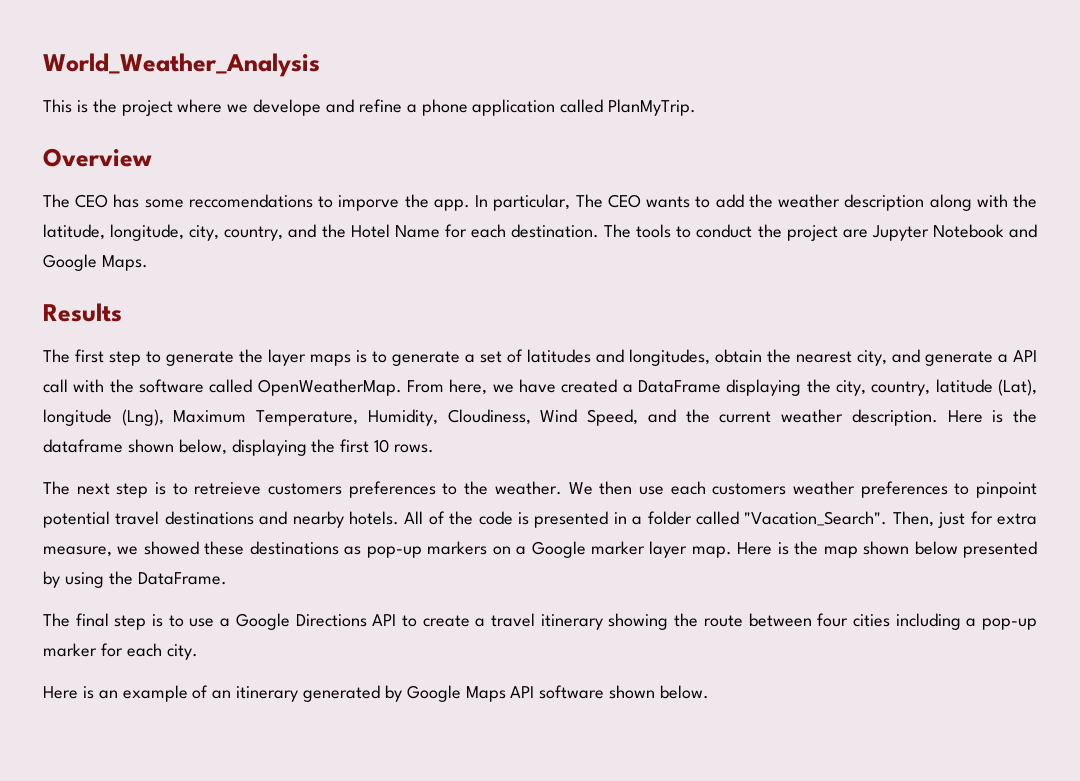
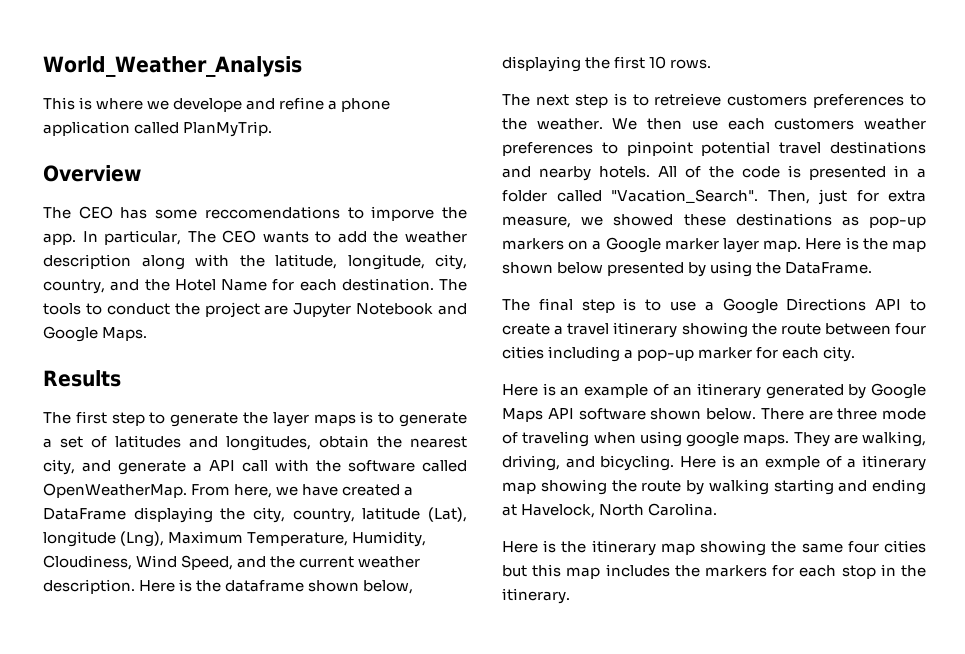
- This is the project where we develope and refine a phone application called PlanMyTrip.
+ This is where we develope and refine a phone application called PlanMyTrip.
+ There are three mode of traveling when using google maps. They are walking, driving, and bicycling. Here is an exmple of a itinerary map showing the route by walking starting and ending at Havelock, North Carolina.
+ Here is the itinerary map showing the same four cities but this map includes the markers for each stop in the itinerary.

